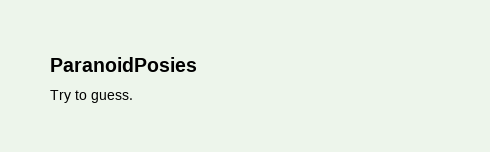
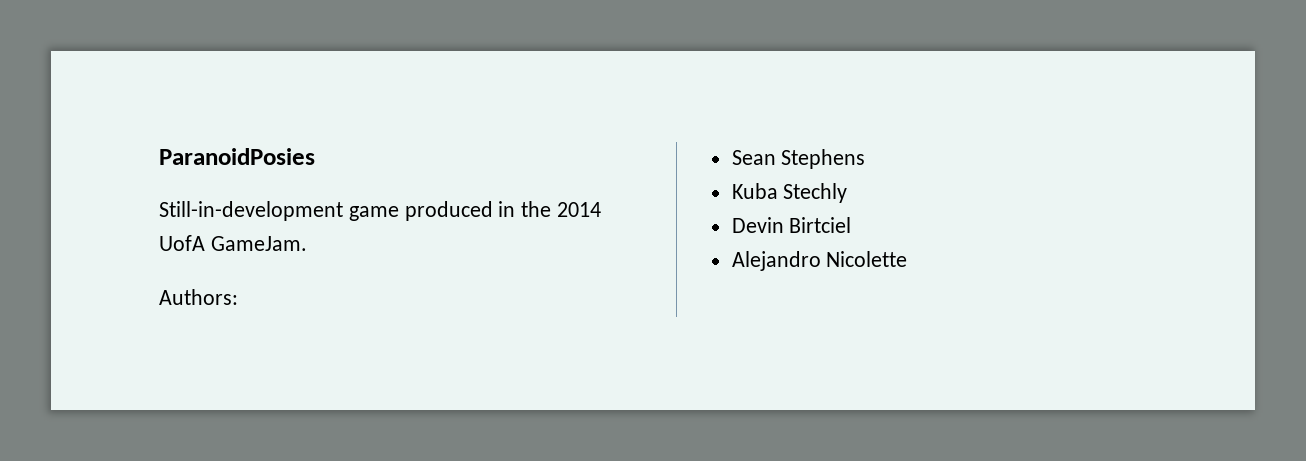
- Try to guess.
+ Still-in-development game produced in the 2014 UofA GameJam.
+ Authors:
+ Sean Stephens
+ Kuba Stechly
+ Devin Birtciel
+ Alejandro Nicolette

